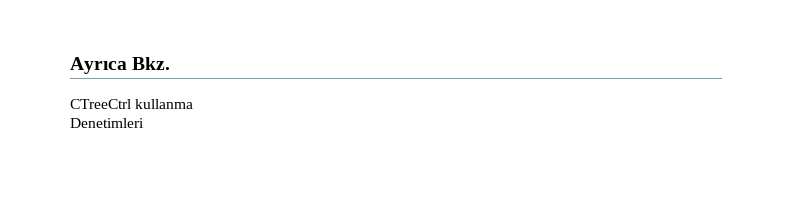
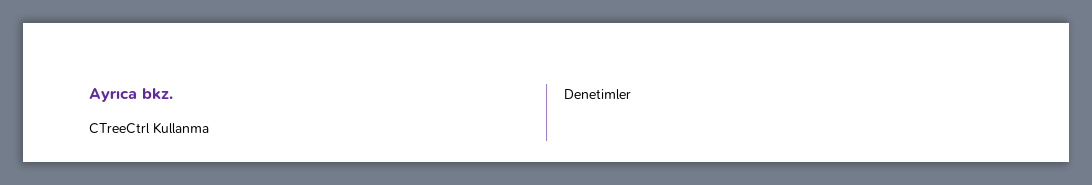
- Ayrıca Bkz.
+ Ayrıca bkz.
- CTreeCtrl kullanma
- Denetimleri
+ CTreeCtrl Kullanma
+ Denetimler

